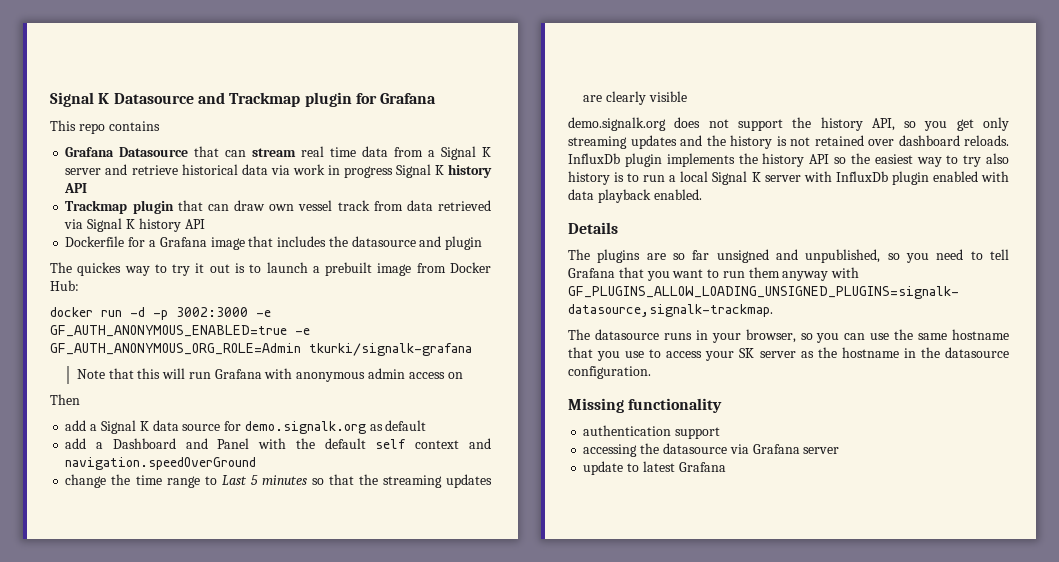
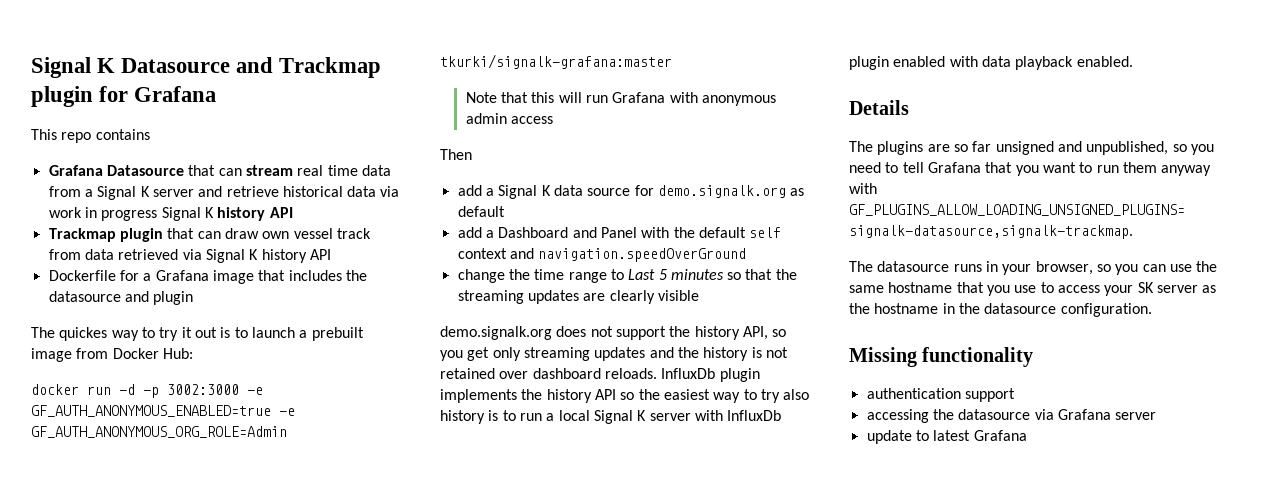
- docker run -d -p 3002:3000 -e GF_AUTH_ANONYMOUS_ENABLED=true -e GF_AUTH_ANONYMOUS_ORG_ROLE=Admin tkurki/signalk-grafana
+ docker run -d -p 3002:3000 -e GF_AUTH_ANONYMOUS_ENABLED=true -e GF_AUTH_ANONYMOUS_ORG_ROLE=Admin tkurki/signalk-grafana:master
- Note that this will run Grafana with anonymous admin access on
+ Note that this will run Grafana with anonymous admin access

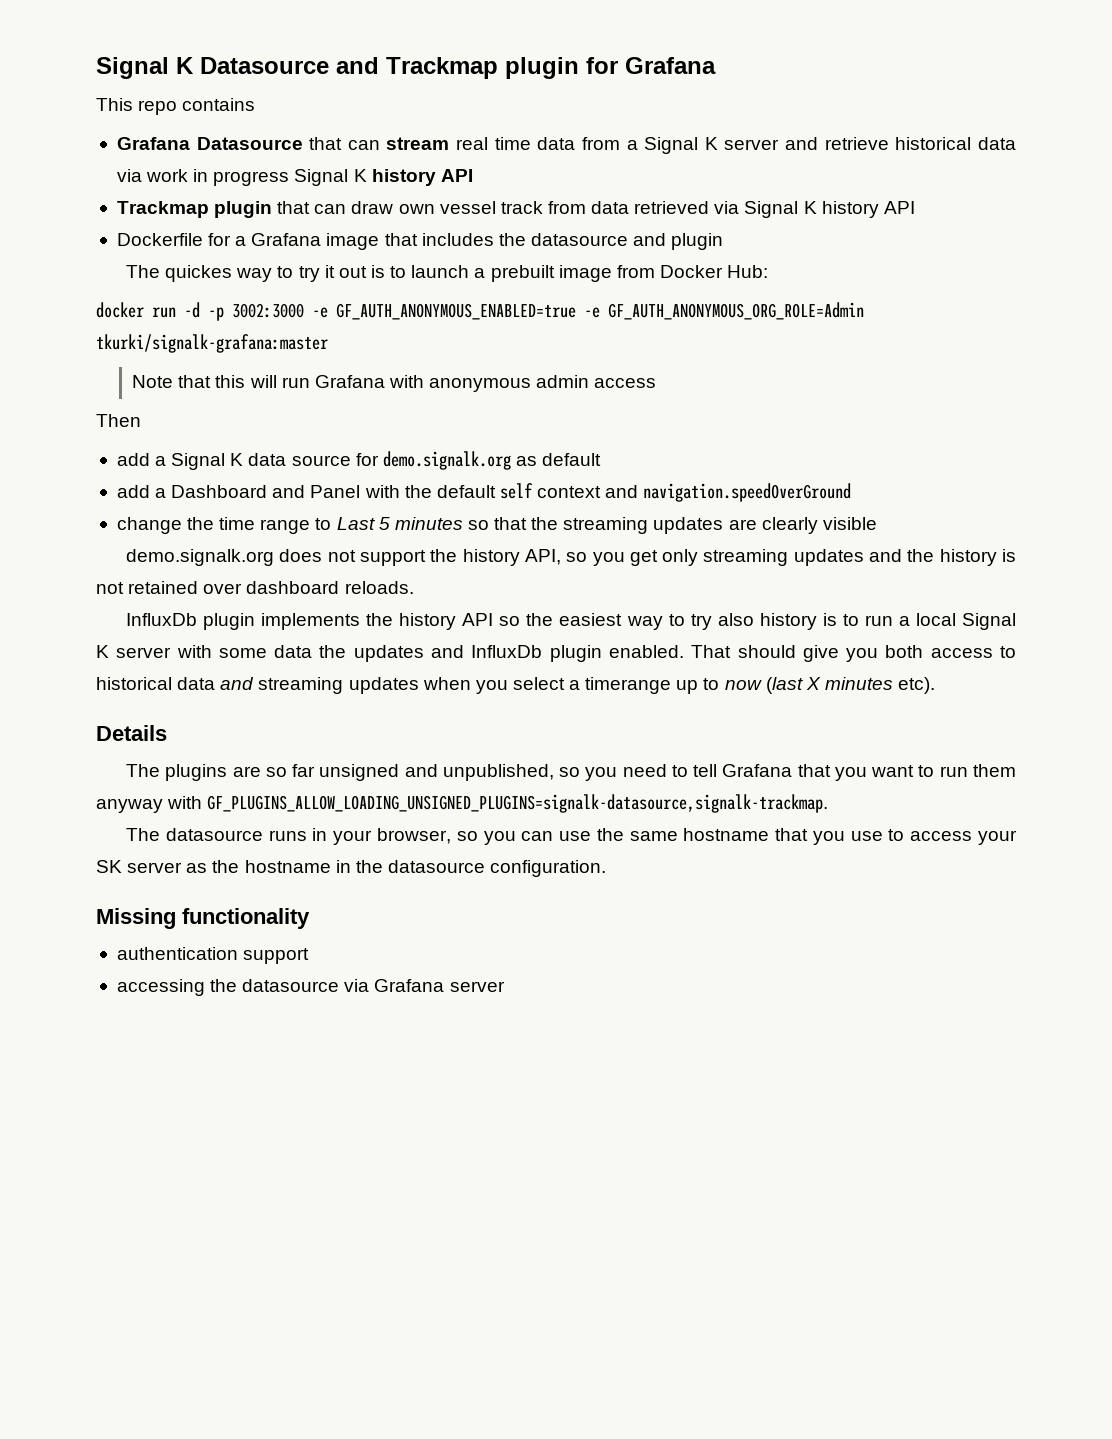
- demo.signalk.org does not support the history API, so you get only streaming updates and the history is not retained over dashboard reloads. InfluxDb plugin implements the history API so the easiest way to try also history is to run a local Signal K server with InfluxDb plugin enabled with data playback enabled.
+ demo.signalk.org does not support the history API, so you get only streaming updates and the history is not retained over dashboard reloads.
+ InfluxDb plugin implements the history API so the easiest way to try also history is to run a local Signal K server with some data the updates and InfluxDb plugin enabled. That should give you both access to historical data and streaming updates when you select a timerange up to now (last X minutes etc).
- update to latest Grafana

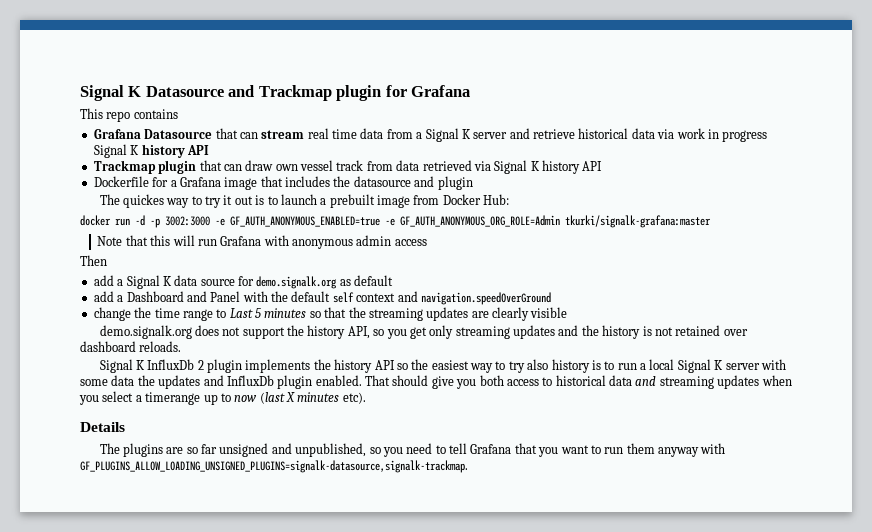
- InfluxDb plugin implements the history API so the easiest way to try also history is to run a local Signal K server with some data the updates and InfluxDb plugin enabled.
+ Signal K InfluxDb 2 plugin implements the history API so the easiest way to try also history is to run a local Signal K server with some data the updates and InfluxDb plugin enabled.
- The datasource runs in your browser, so you can use the same hostname that you use to access your SK server as the hostname in the datasource configuration.
- Missing functionality
- authentication support
- accessing the datasource via Grafana server

